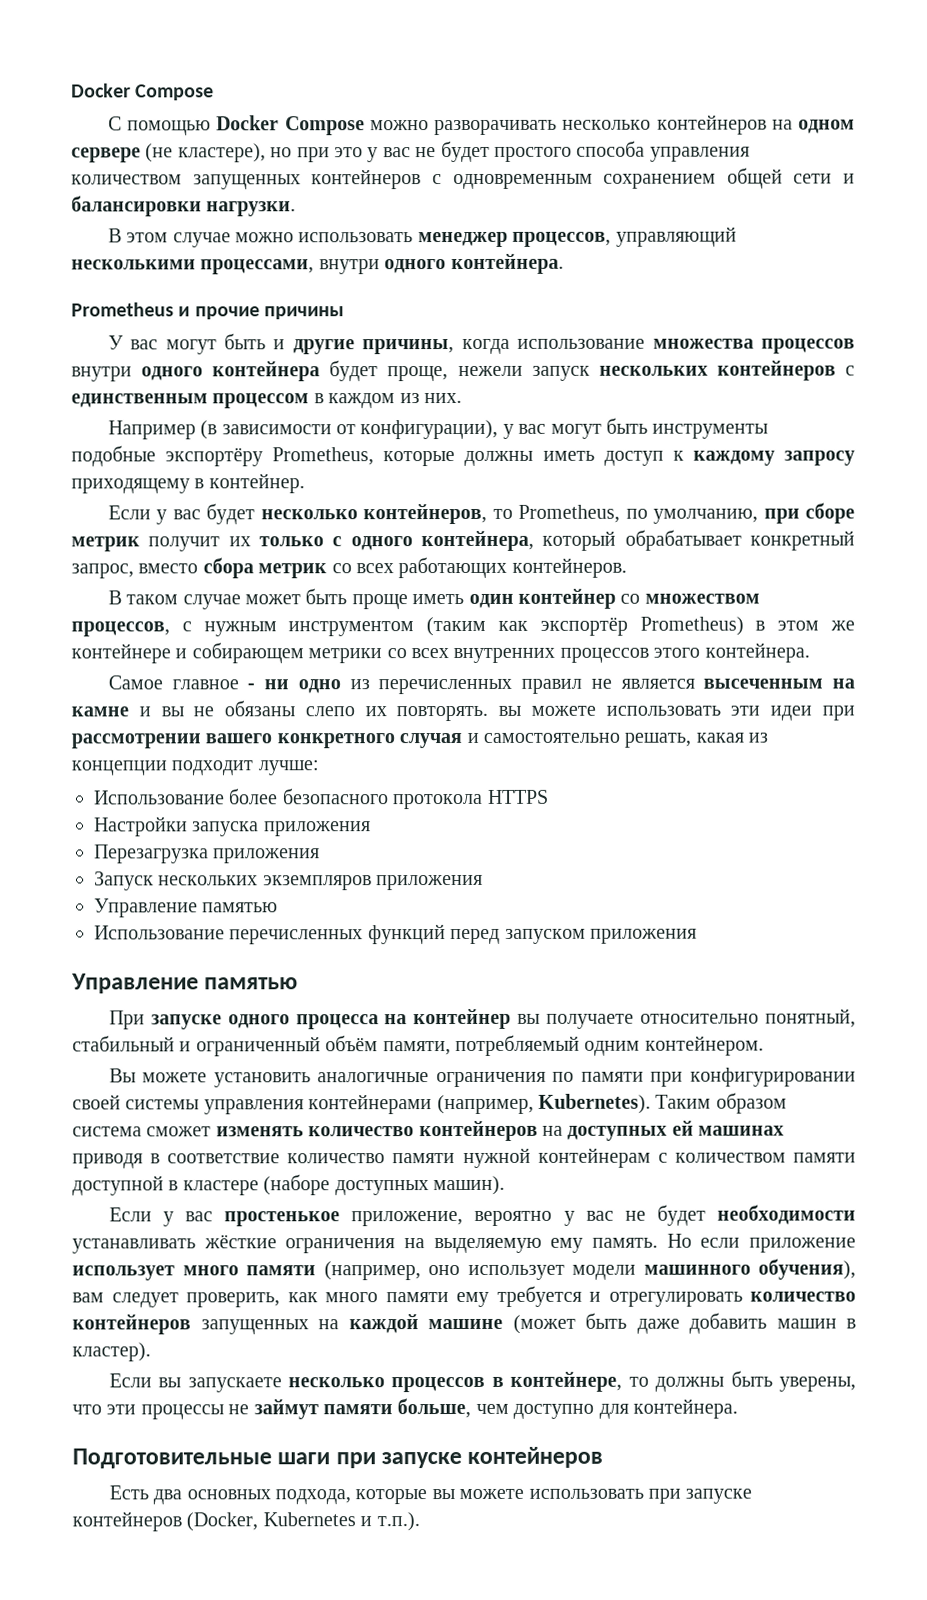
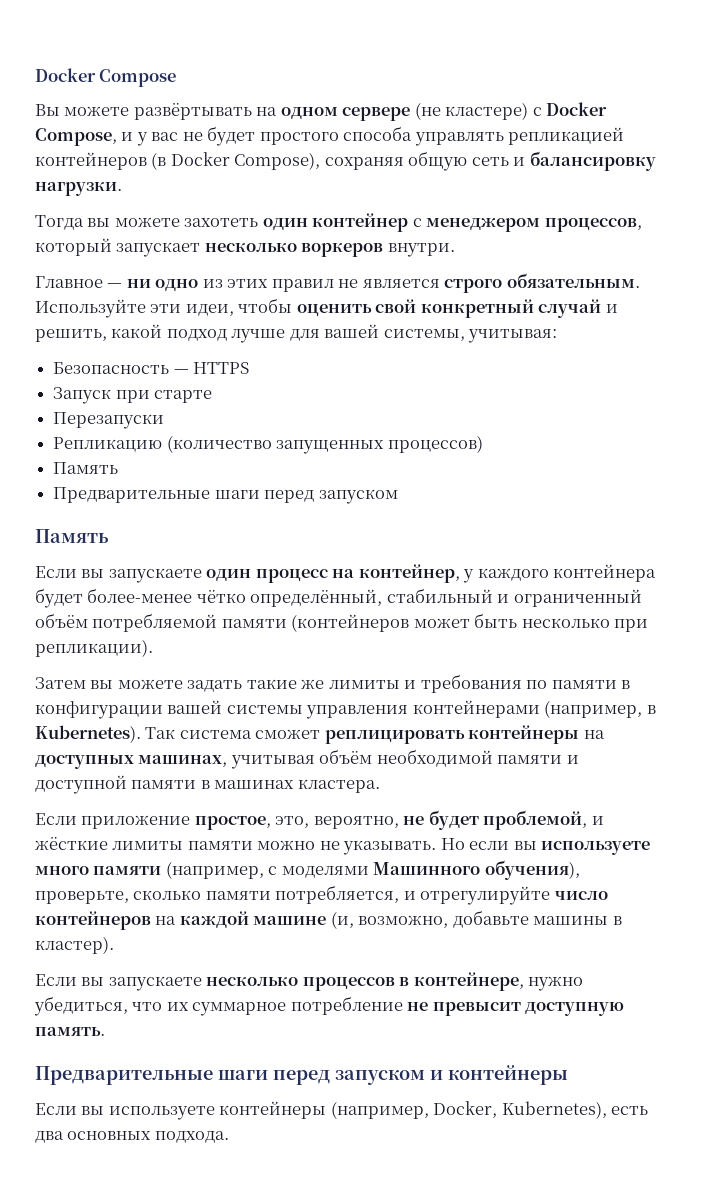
- С помощью Docker Compose можно разворачивать несколько контейнеров на одном сервере (не кластере), но при это у вас не будет простого способа управления количеством запущенных контейнеров с одновременным сохранением общей сети и балансировки нагрузки.
- В этом случае можно использовать менеджер процессов, управляющий несколькими процессами, внутри одного контейнера.
- Prometheus и прочие причины
- У вас могут быть и другие причины, когда использование множества процессов внутри одного контейнера будет проще, нежели запуск нескольких контейнеров с единственным процессом в каждом из них.
- Например (в зависимости от конфигурации), у вас могут быть инструменты подобные экспортёру Prometheus, которые должны иметь доступ к каждому запросу приходящему в контейнер.
- Если у вас будет несколько контейнеров, то Prometheus, по умолчанию, при сборе метрик получит их только с одного контейнера, который обрабатывает конкретный запрос, вместо сбора метрик со всех работающих контейнеров.
- В таком случае может быть проще иметь один контейнер со множеством процессов, с нужным инструментом (таким как экспортёр Prometheus) в этом же контейнере и собирающем метрики со всех внутренних процессов этого контейнера.
- Самое главное - ни одно из перечисленных правил не является высеченным на камне и вы не обязаны слепо их повторять. вы можете использовать эти идеи при рассмотрении вашего конкретного случая и самостоятельно решать, какая из концепции подходит лучше:
- Использование более безопасного протокола HTTPS
- Настройки запуска приложения
- Перезагрузка приложения
- Запуск нескольких экземпляров приложения
- Управление памятью
- Использование перечисленных функций перед запуском приложения
- Управление памятью
- При запуске одного процесса на контейнер вы получаете относительно понятный, стабильный и ограниченный объём памяти, потребляемый одним контейнером.
- Вы можете установить аналогичные ограничения по памяти при конфигурировании своей системы управления контейнерами (например, Kubernetes). Таким образом система сможет изменять количество контейнеров на доступных ей машинах приводя в соответствие количество памяти нужной контейнерам с количеством памяти доступной в кластере (наборе доступных машин).
- Если у вас простенькое приложение, вероятно у вас не будет необходимости устанавливать жёсткие ограничения на выделяемую ему память. Но если приложение использует много памяти (например, оно использует модели машинного обучения), вам следует проверить, как много памяти ему требуется и отрегулировать количество контейнеров запущенных на каждой машине (может быть даже добавить машин в кластер).
+ Вы можете развёртывать на одном сервере (не кластере) с Docker Compose, и у вас не будет простого способа управлять репликацией контейнеров (в Docker Compose), сохраняя общую сеть и балансировку нагрузки.
+ Тогда вы можете захотеть один контейнер с менеджером процессов, который запускает несколько воркеров внутри.
+ Главное — ни одно из этих правил не является строго обязательным. Используйте эти идеи, чтобы оценить свой конкретный случай и решить, какой подход лучше для вашей системы, учитывая:
+ Безопасность — HTTPS
+ Запуск при старте
+ Перезапуски
+ Репликацию (количество запущенных процессов)
+ Память
+ Предварительные шаги перед запуском
+ Память
+ Если вы запускаете один процесс на контейнер, у каждого контейнера будет более-менее чётко определённый, стабильный и ограниченный объём потребляемой памяти (контейнеров может быть несколько при репликации).
+ Затем вы можете задать такие же лимиты и требования по памяти в конфигурации вашей системы управления контейнерами (например, в Kubernetes). Так система сможет реплицировать контейнеры на доступных машинах, учитывая объём необходимой памяти и доступной памяти в машинах кластера.
+ Если приложение простое, это, вероятно, не будет проблемой, и жёсткие лимиты памяти можно не указывать. Но если вы используете много памяти (например, с моделями Машинного обучения), проверьте, сколько памяти потребляется, и отрегулируйте число контейнеров на каждой машине (и, возможно, добавьте машины в кластер).
- Если вы запускаете несколько процессов в контейнере, то должны быть уверены, что эти процессы не займут памяти больше, чем доступно для контейнера.
- Подготовительные шаги при запуске контейнеров
- Есть два основных подхода, которые вы можете использовать при запуске контейнеров (Docker, Kubernetes и т.п.).
+ Если вы запускаете несколько процессов в контейнере, нужно убедиться, что их суммарное потребление не превысит доступную память.
+ Предварительные шаги перед запуском и контейнеры
+ Если вы используете контейнеры (например, Docker, Kubernetes), есть два основных подхода.

